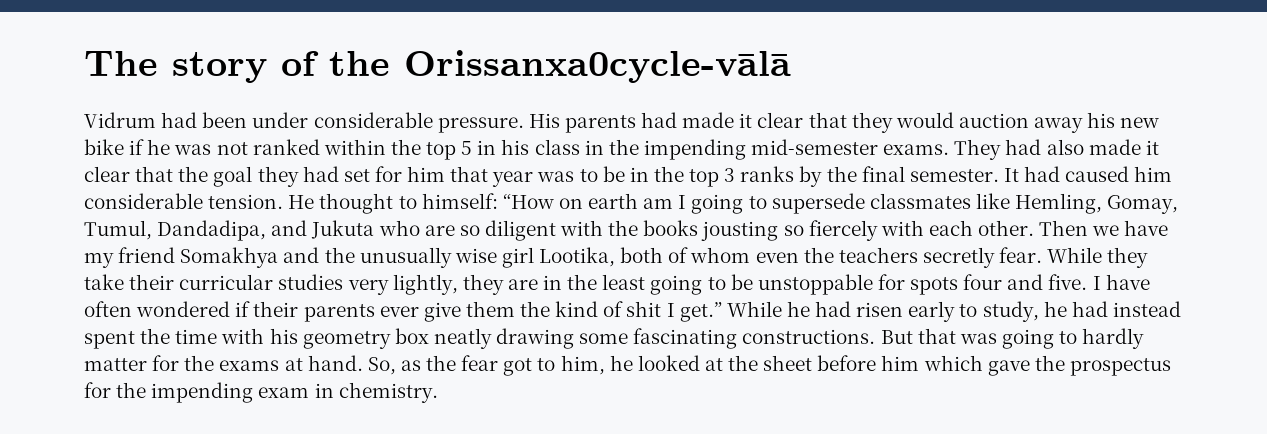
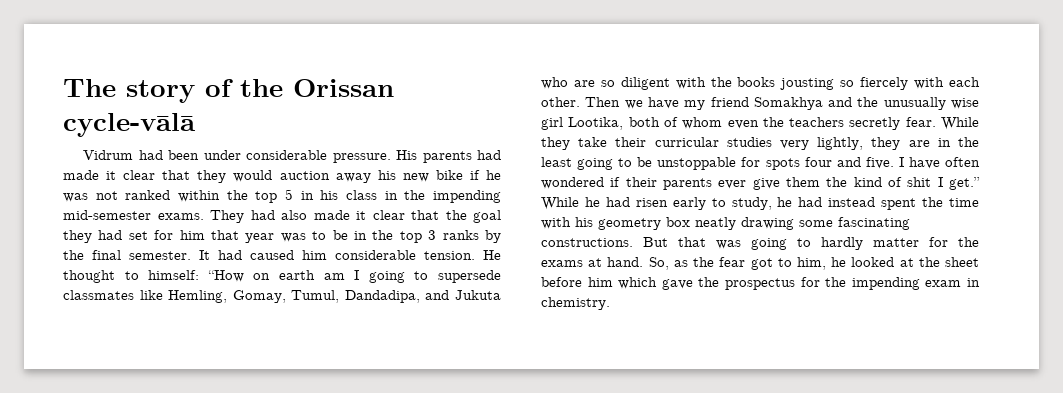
- The story of the Orissanxa0cycle-vālā
+ The story of the Orissan cycle-vālā

